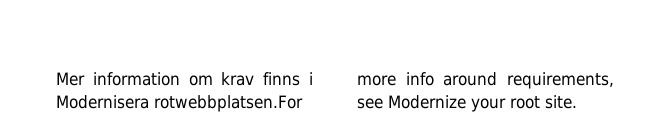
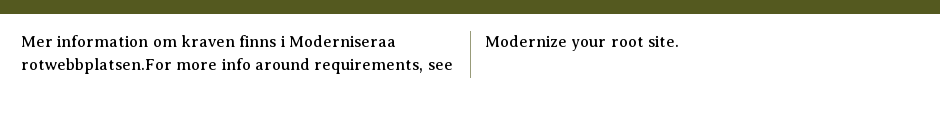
- Mer information om krav finns i Modernisera rotwebbplatsen.For more info around requirements, see Modernize your root site.
+ Mer information om kraven finns i Moderniseraa rotwebbplatsen.For more info around requirements, see Modernize your root site.

